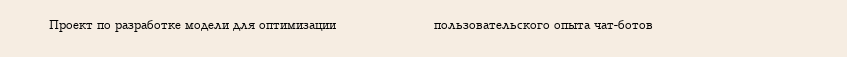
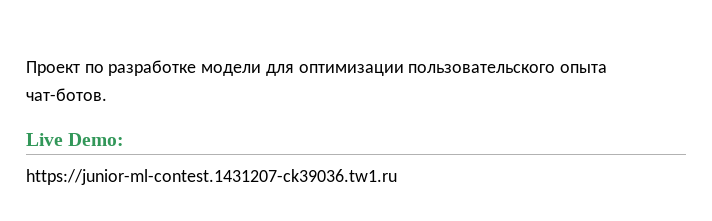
- Проект по разработке модели для оптимизации пользовательского опыта чат-ботов
+ Проект по разработке модели для оптимизации пользовательского опыта чат-ботов.
+ Live Demo:
+ https://junior-ml-contest.1431207-ck39036.tw1.ru

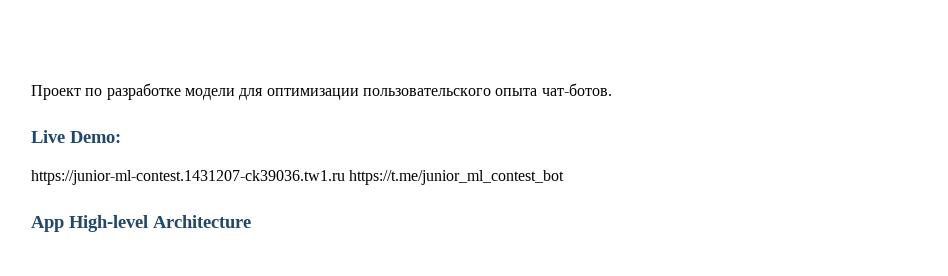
- https://junior-ml-contest.1431207-ck39036.tw1.ru
+ https://junior-ml-contest.1431207-ck39036.tw1.ru https://t.me/junior_ml_contest_bot
+ App High-level Architecture

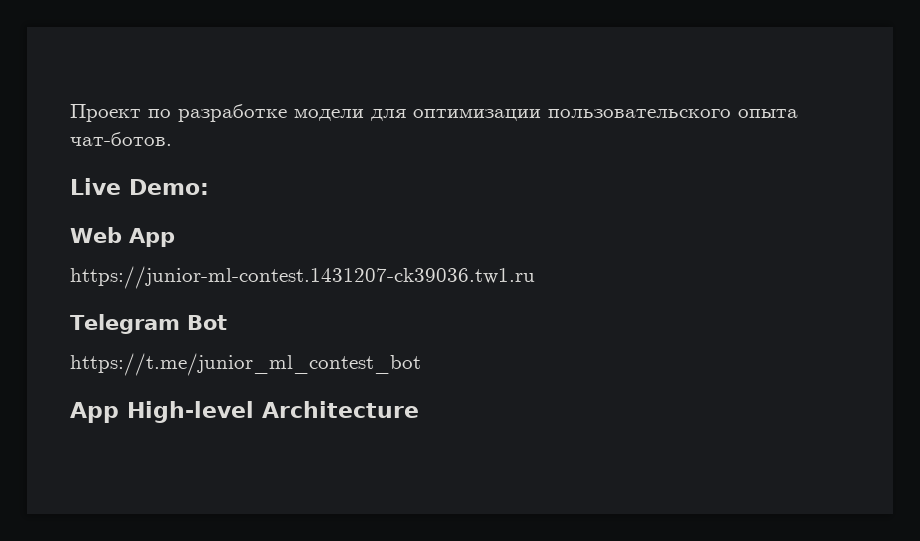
+ Web App
- https://junior-ml-contest.1431207-ck39036.tw1.ru https://t.me/junior_ml_contest_bot
+ https://junior-ml-contest.1431207-ck39036.tw1.ru
+ Telegram Bot
+ https://t.me/junior_ml_contest_bot

